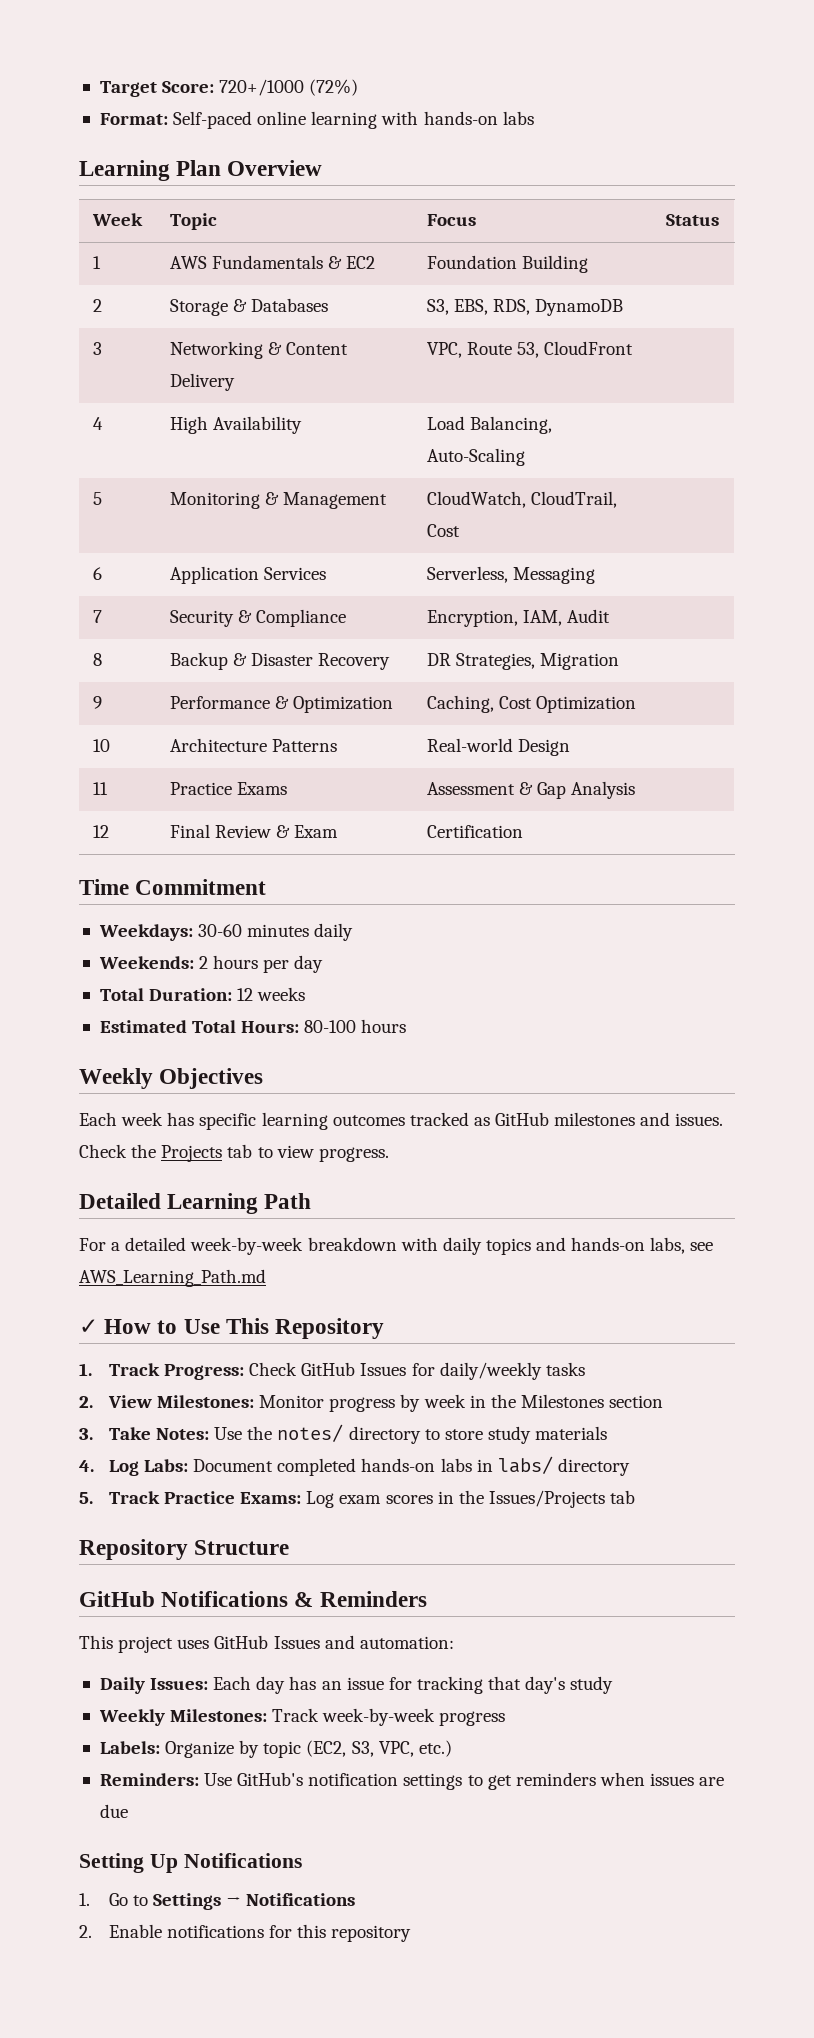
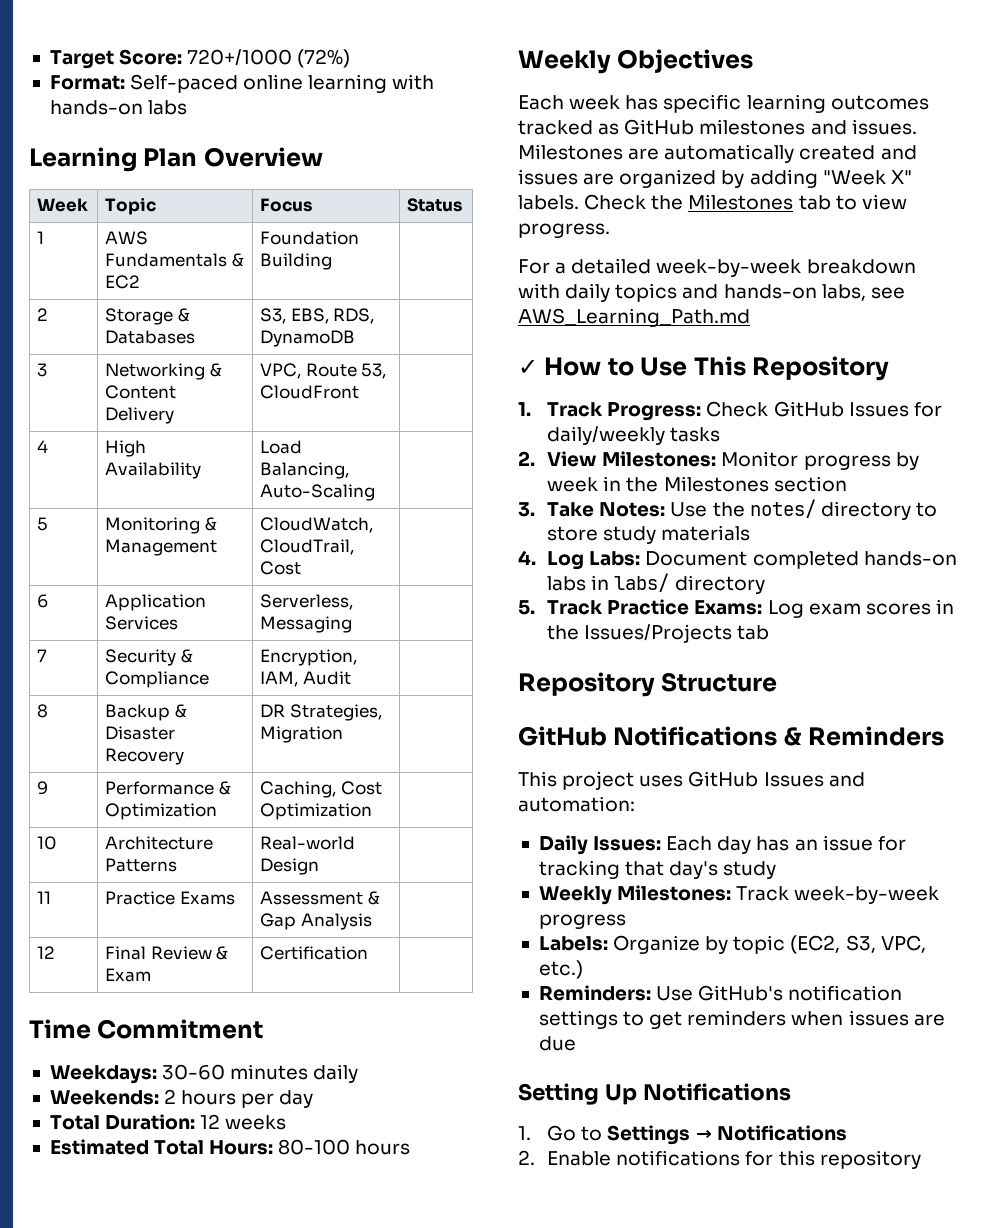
+ Milestones are automatically created and issues are organized by adding "Week X" labels.
- Check the Projects tab to view progress.
+ Check the Milestones tab to view progress.
- Detailed Learning Path

